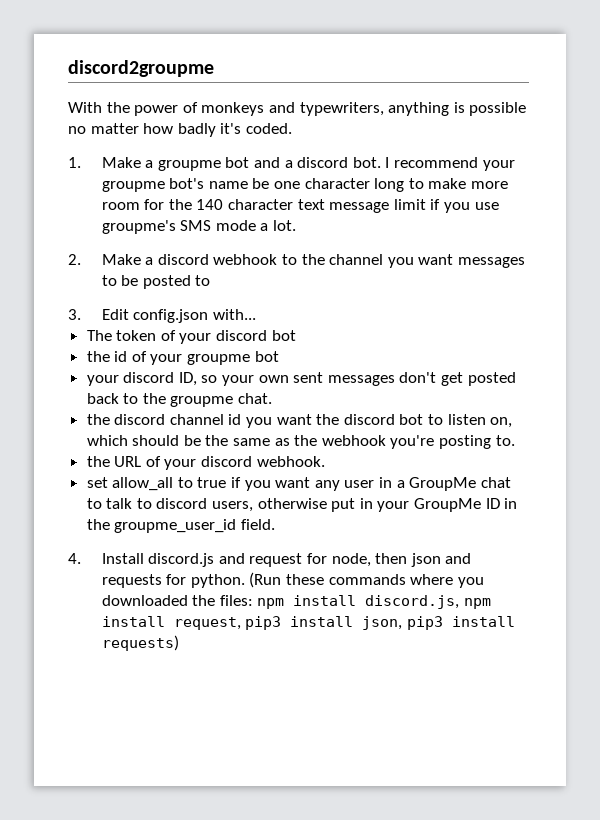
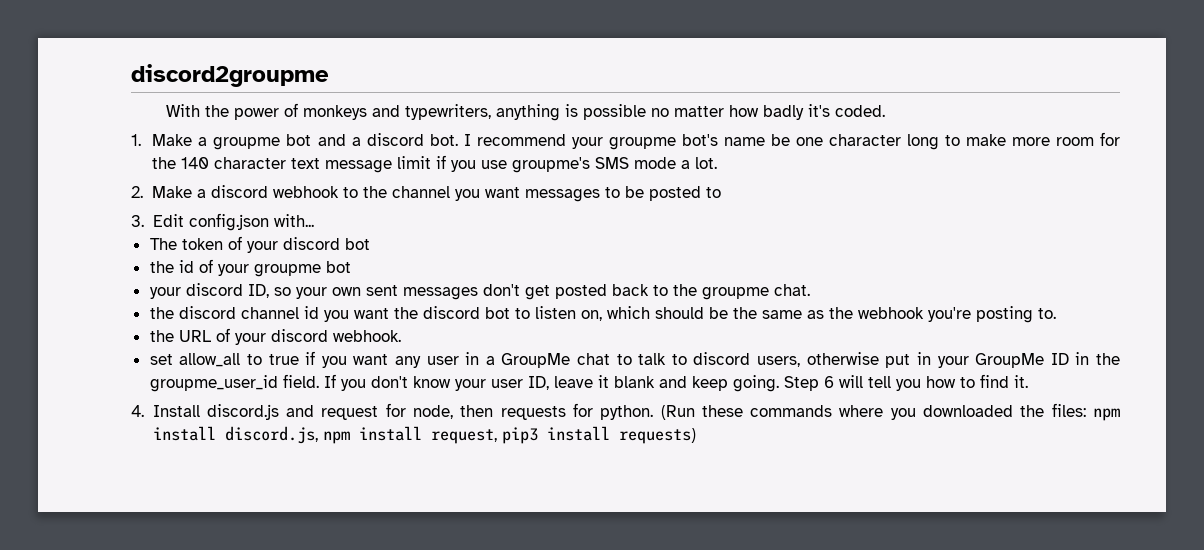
+ If you don't know your user ID, leave it blank and keep going. Step 6 will tell you how to find it.
- 4. Install discord.js and request for node, then json and requests for python.
+ 4. Install discord.js and request for node, then requests for python.
- (Run these commands where you downloaded the files: npm install discord.js, npm install request, pip3 install json, pip3 install requests)
+ (Run these commands where you downloaded the files: npm install discord.js, npm install request, pip3 install requests)

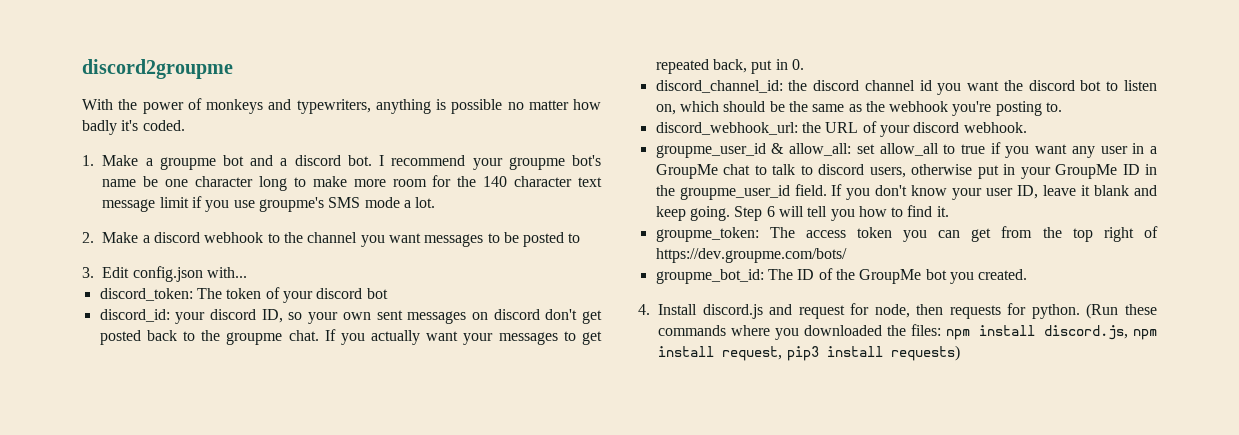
- The token of your discord bot
+ discord_token: The token of your discord bot
- the id of your groupme bot
- your discord ID, so your own sent messages don't get posted back to the groupme chat.
- the discord channel id you want the discord bot to listen on, which should be the same as the webhook you're posting to.
+ discord_id: your discord ID, so your own sent messages on discord don't get posted back to the groupme chat. If you actually want your messages to get repeated back, put in 0.
+ discord_channel_id: the discord channel id you want the discord bot to listen on, which should be the same as the webhook you're posting to.
- the URL of your discord webhook.
+ discord_webhook_url: the URL of your discord webhook.
- set allow_all to true if you want any user in a GroupMe chat to talk to discord users, otherwise put in your GroupMe ID in the groupme_user_id field.
+ groupme_user_id & allow_all: set allow_all to true if you want any user in a GroupMe chat to talk to discord users, otherwise put in your GroupMe ID in the groupme_user_id field.
+ groupme_token: The access token you can get from the top right of https://dev.groupme.com/bots/
+ groupme_bot_id: The ID of the GroupMe bot you created.

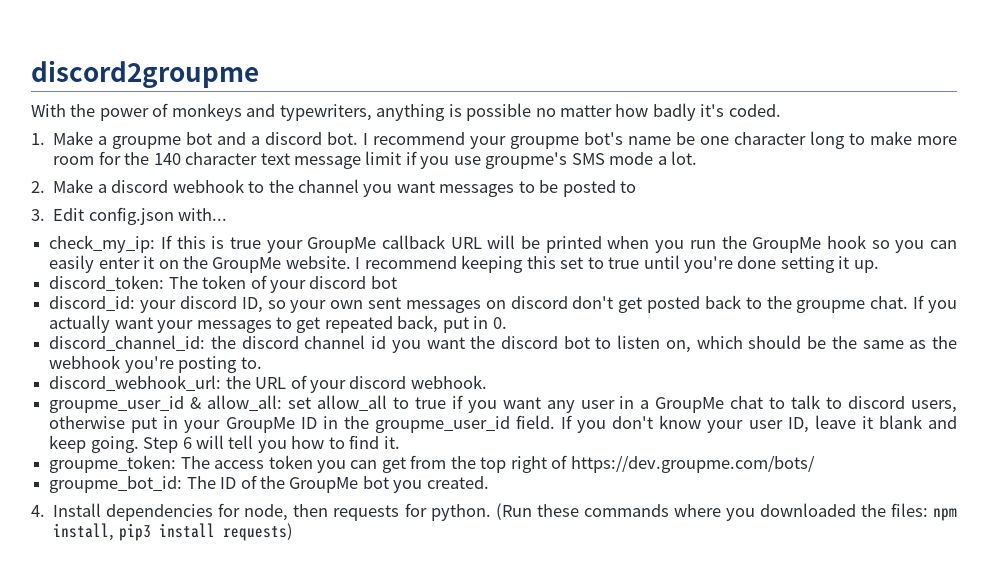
+ check_my_ip: If this is true your GroupMe callback URL will be printed when you run the GroupMe hook so you can easily enter it on the GroupMe website. I recommend keeping this set to true until you're done setting it up.
- 4. Install discord.js and request for node, then requests for python.
+ 4. Install dependencies for node, then requests for python.
- (Run these commands where you downloaded the files: npm install discord.js, npm install request, pip3 install requests)
+ (Run these commands where you downloaded the files: npm install, pip3 install requests)

